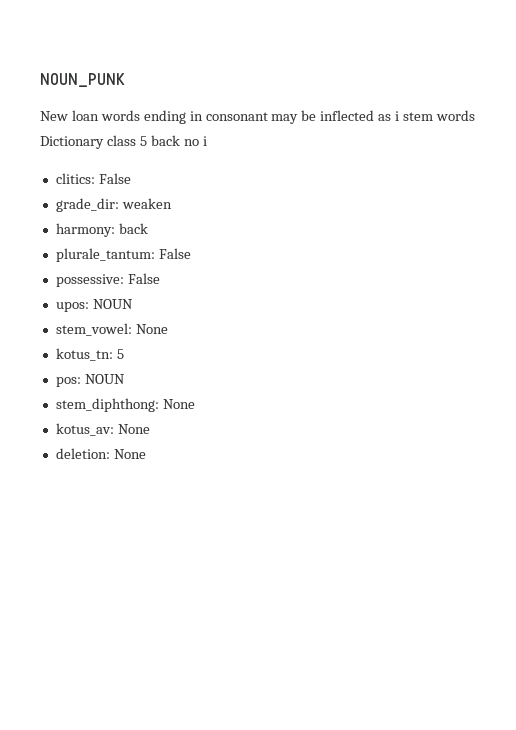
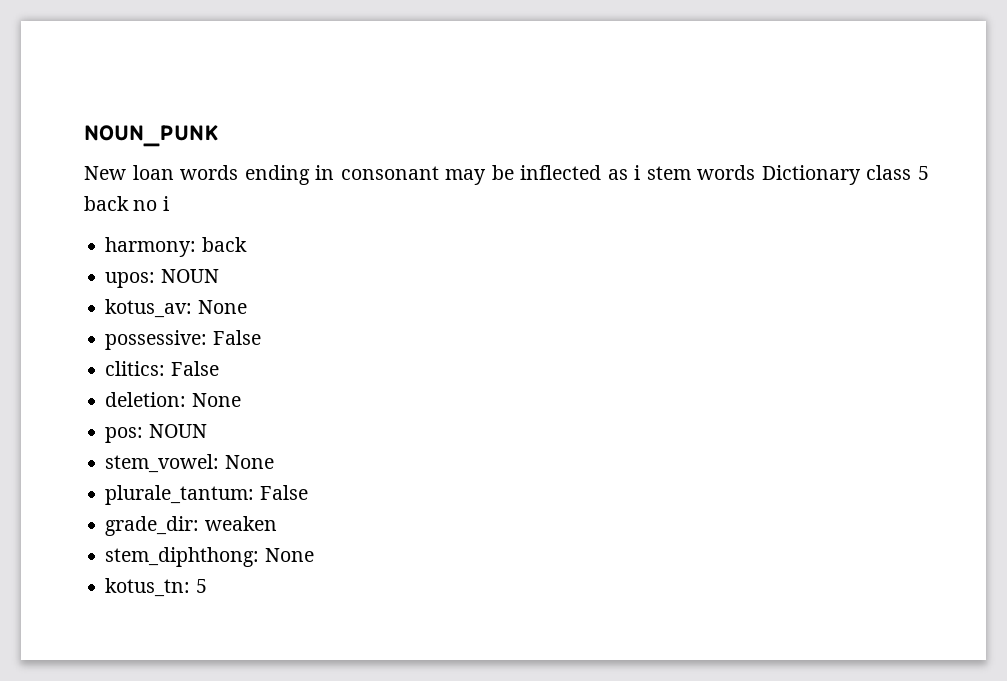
+ harmony: back
+ upos: NOUN
+ kotus_av: None
+ possessive: False
  clitics: False
+ deletion: None
+ pos: NOUN
+ stem_vowel: None
+ plurale_tantum: False
  grade_dir: weaken
- harmony: back
- plurale_tantum: False
- possessive: False
- upos: NOUN
- stem_vowel: None
+ stem_diphthong: None
  kotus_tn: 5
- pos: NOUN
- stem_diphthong: None
- kotus_av: None
- deletion: None

